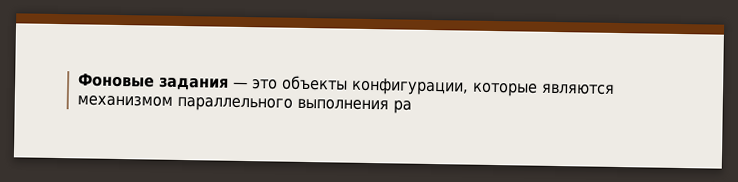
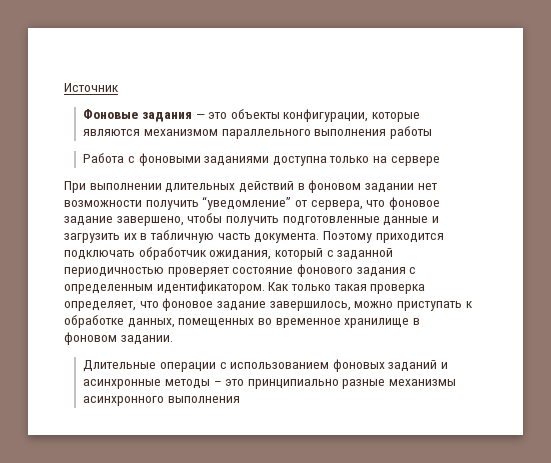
+ Источник
- Фоновые задания — это объекты конфигурации, которые являются механизмом параллельного выполнения ра
+ Фоновые задания — это объекты конфигурации, которые являются механизмом параллельного выполнения работы
+ Работа с фоновыми заданиями доступна только на сервере
+ При выполнении длительных действий в фоновом задании нет возможности получить “уведомление” от сервера, что фоновое задание завершено, чтобы получить подготовленные данные и загрузить их в табличную часть документа. Поэтому приходится подключать обработчик ожидания, который с заданной периодичностью проверяет состояние фонового задания с определенным идентификатором. Как только такая проверка определяет, что фоновое задание завершилось, можно приступать к обработке данных, помещенных во временное хранилище в фоновом задании.
+ Длительные операции с использованием фоновых заданий и асинхронные методы – это принципиально разные механизмы асинхронного выполнения

